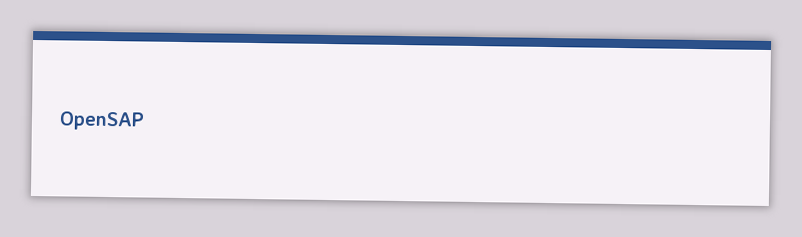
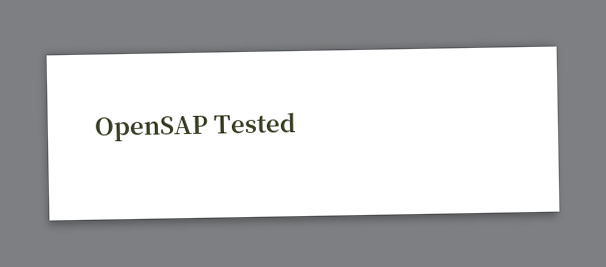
- OpenSAP
+ OpenSAP Tested

